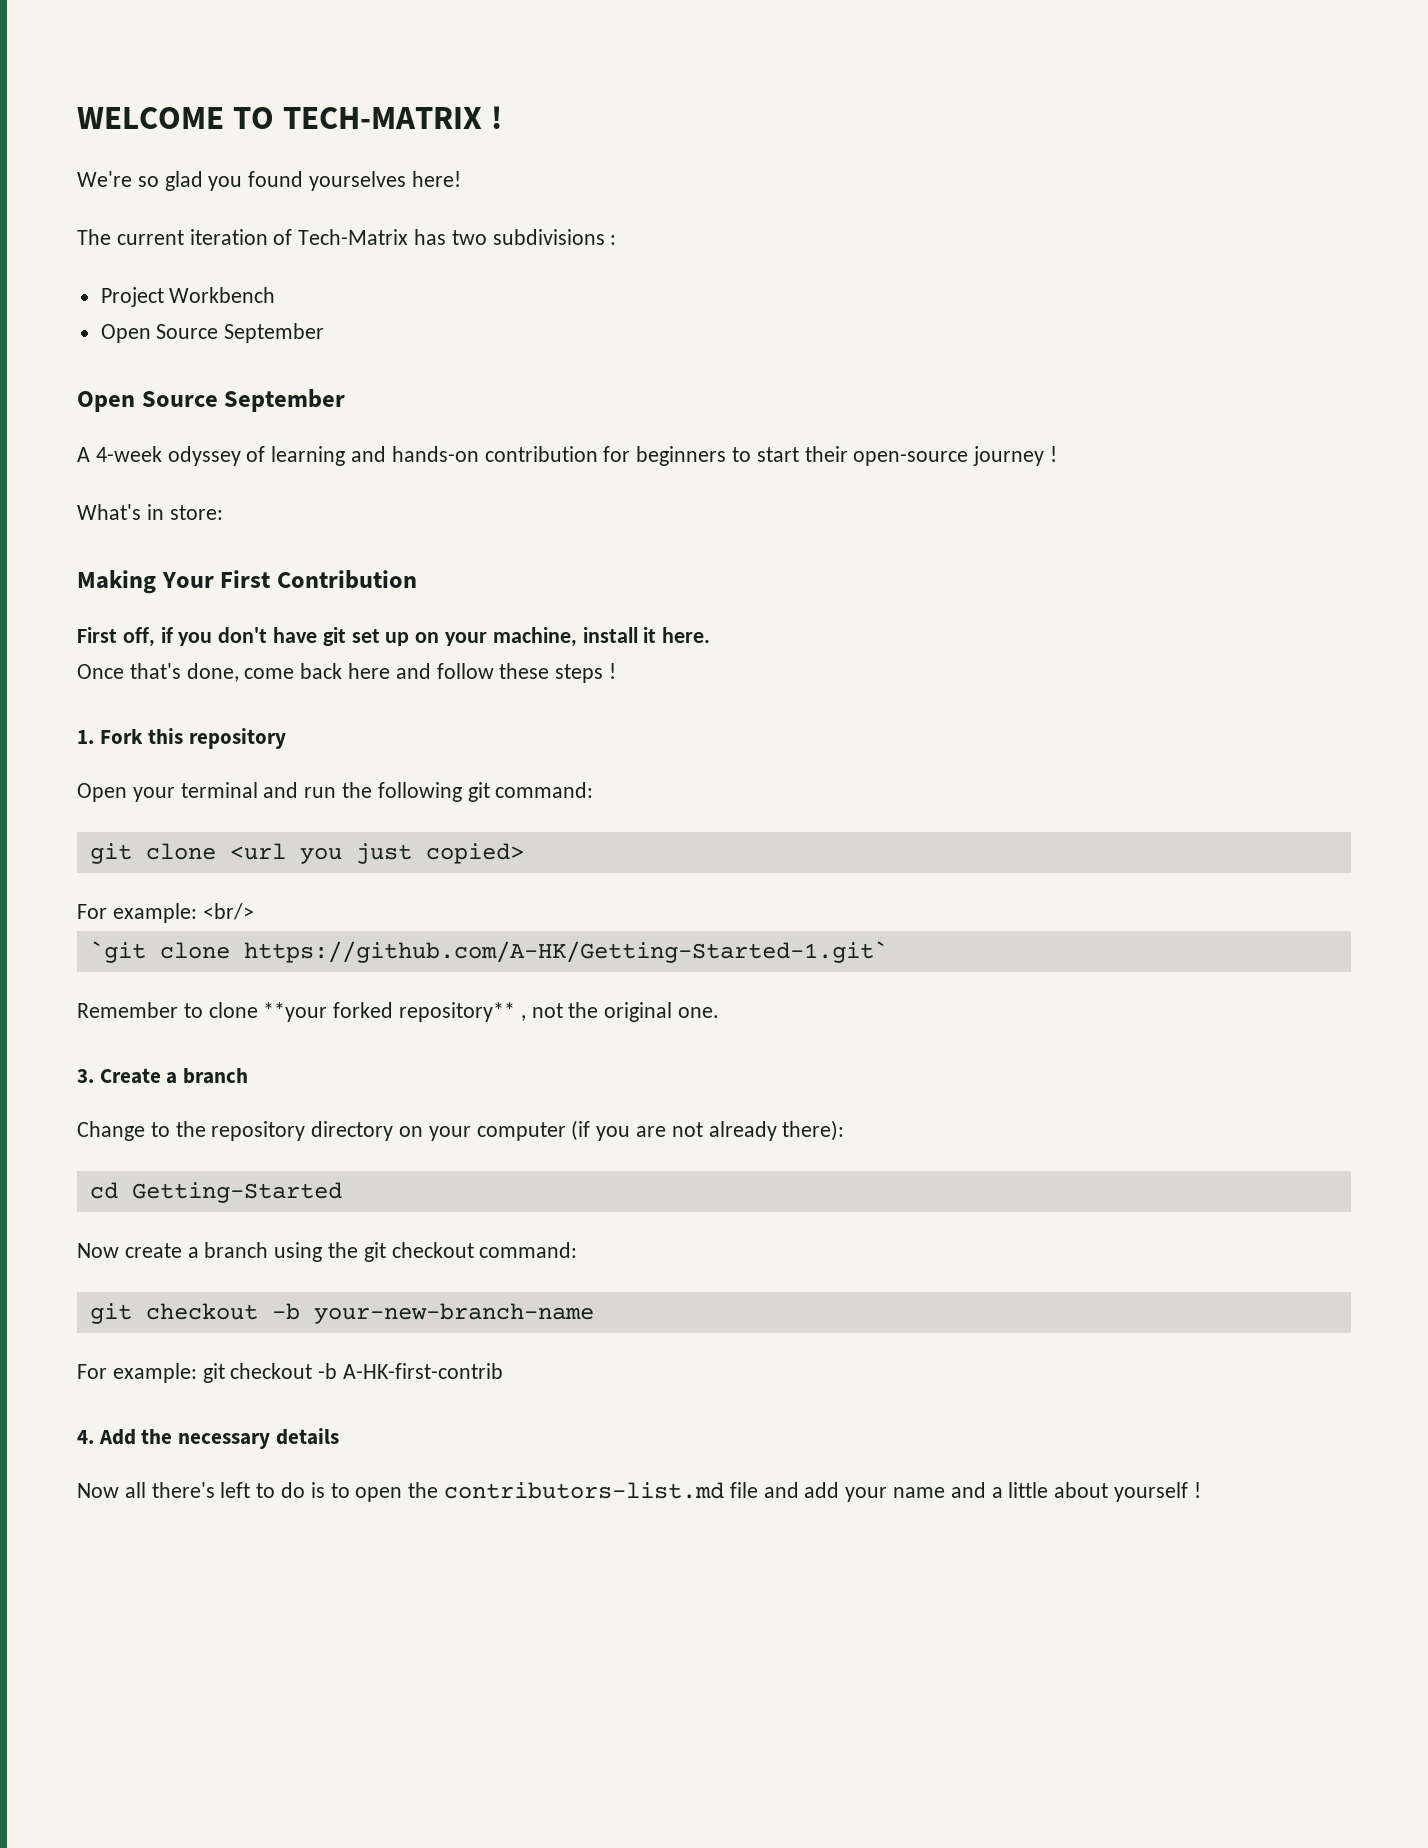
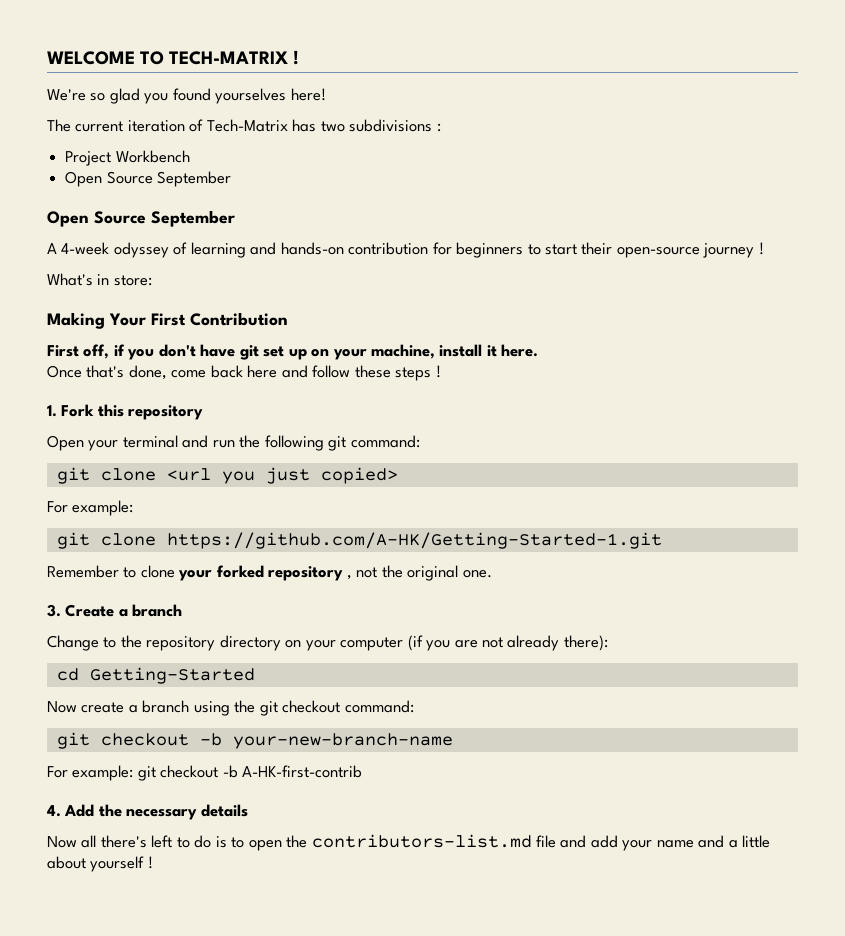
  git clone <url you just copied>
- For example: <br/>
- `git clone https://github.com/A-HK/Getting-Started-1.git`
+ For example:
+ git clone https://github.com/A-HK/Getting-Started-1.git
- Remember to clone **your forked repository** , not the original one.
+ Remember to clone your forked repository , not the original one.

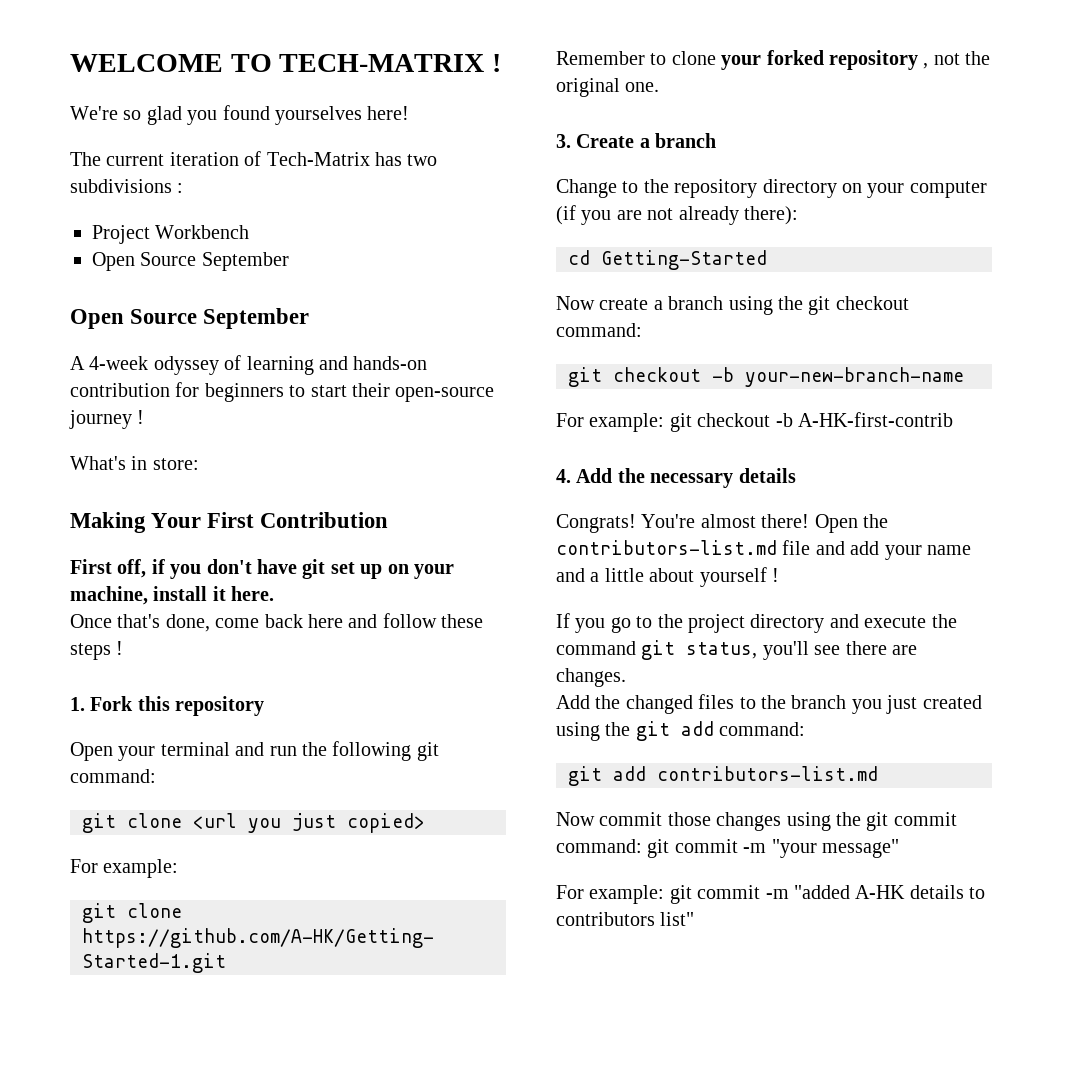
- Now all there's left to do is to open the contributors-list.md file and add your name and a little about yourself !
+ Congrats! You're almost there! Open the contributors-list.md file and add your name and a little about yourself !
+ If you go to the project directory and execute the command git status, you'll see there are changes.
+ Add the changed files to the branch you just created using the git add command:
+ git add contributors-list.md
+ Now commit those changes using the git commit command: git commit -m "your message"
+ For example: git commit -m "added A-HK details to contributors list"

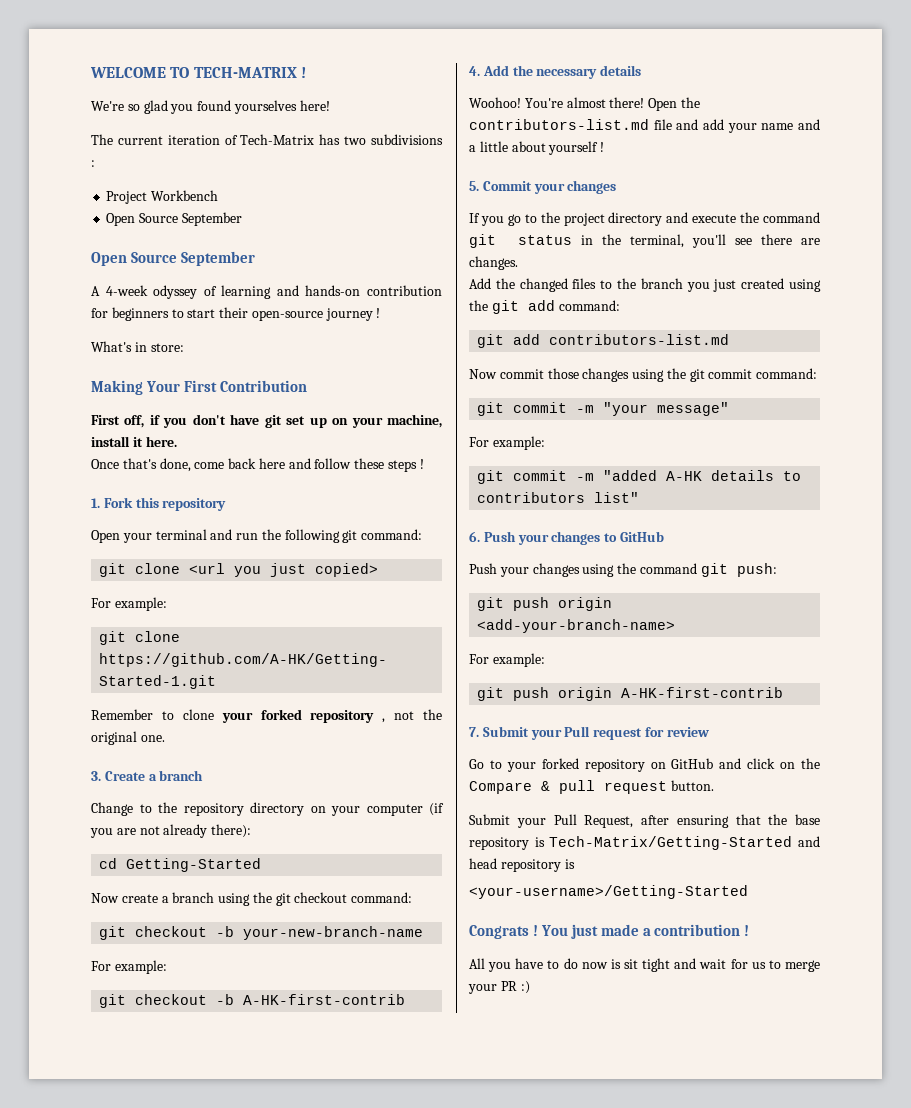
  git checkout -b your-new-branch-name
- For example: git checkout -b A-HK-first-contrib
+ For example:
+ git checkout -b A-HK-first-contrib
- Congrats!
+ Woohoo!
+ 5. Commit your changes
- If you go to the project directory and execute the command git status, you'll see there are changes.
+ If you go to the project directory and execute the command git status in the terminal, you'll see there are changes.
- Now commit those changes using the git commit command: git commit -m "your message"
- For example: git commit -m "added A-HK details to contributors list"
+ Now commit those changes using the git commit command:
+ git commit -m "your message"
+ For example:
+ git commit -m "added A-HK details to contributors list"
+ 6. Push your changes to GitHub
+ Push your changes using the command git push:
+ git push origin <add-your-branch-name>
+ For example:
+ git push origin A-HK-first-contrib
+ 7. Submit your Pull request for review
+ Go to your forked repository on GitHub and click on the Compare & pull request button.
+ Submit your Pull Request, after ensuring that the base repository is Tech-Matrix/Getting-Started and head repository is
+ <your-username>/Getting-Started
+ Congrats ! You just made a contribution !
+ All you have to do now is sit tight and wait for us to merge your PR :)

